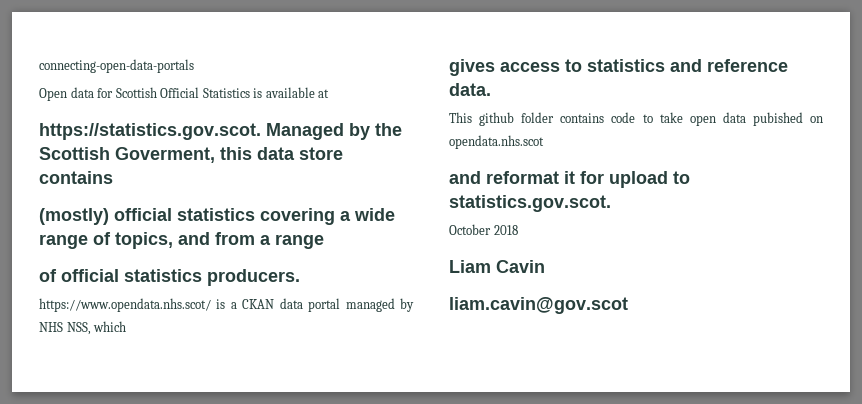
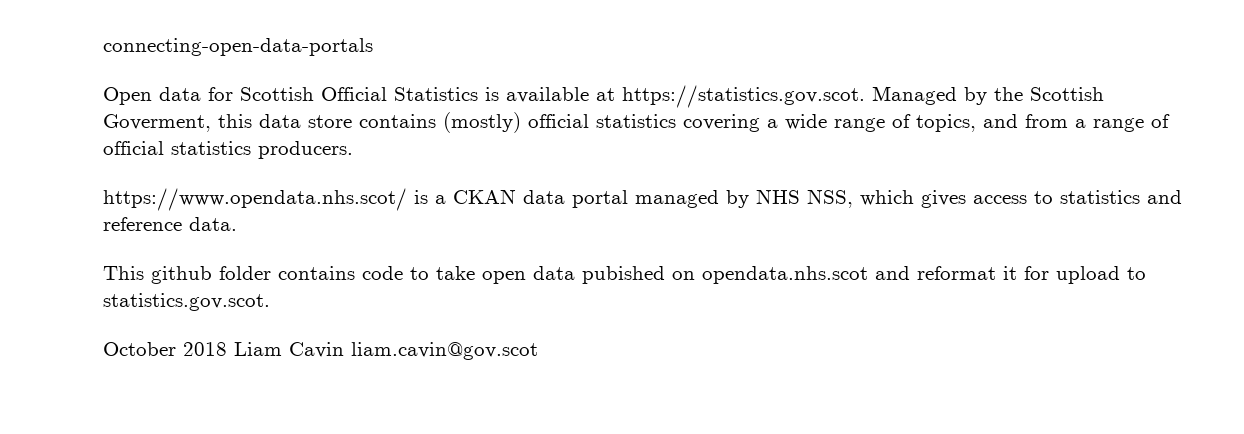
- Open data for Scottish Official Statistics is available at
- https://statistics.gov.scot. Managed by the Scottish Goverment, this data store contains
- (mostly) official statistics covering a wide range of topics, and from a range
- of official statistics producers.
+ Open data for Scottish Official Statistics is available at https://statistics.gov.scot. Managed by the Scottish Goverment, this data store contains (mostly) official statistics covering a wide range of topics, and from a range of official statistics producers.
- https://www.opendata.nhs.scot/ is a CKAN data portal managed by NHS NSS, which
- gives access to statistics and reference data.
+ https://www.opendata.nhs.scot/ is a CKAN data portal managed by NHS NSS, which gives access to statistics and reference data.
- This github folder contains code to take open data pubished on opendata.nhs.scot
- and reformat it for upload to statistics.gov.scot.
+ This github folder contains code to take open data pubished on opendata.nhs.scot and reformat it for upload to statistics.gov.scot.
- October 2018
- Liam Cavin
- liam.cavin@gov.scot
+ October 2018 Liam Cavin liam.cavin@gov.scot

